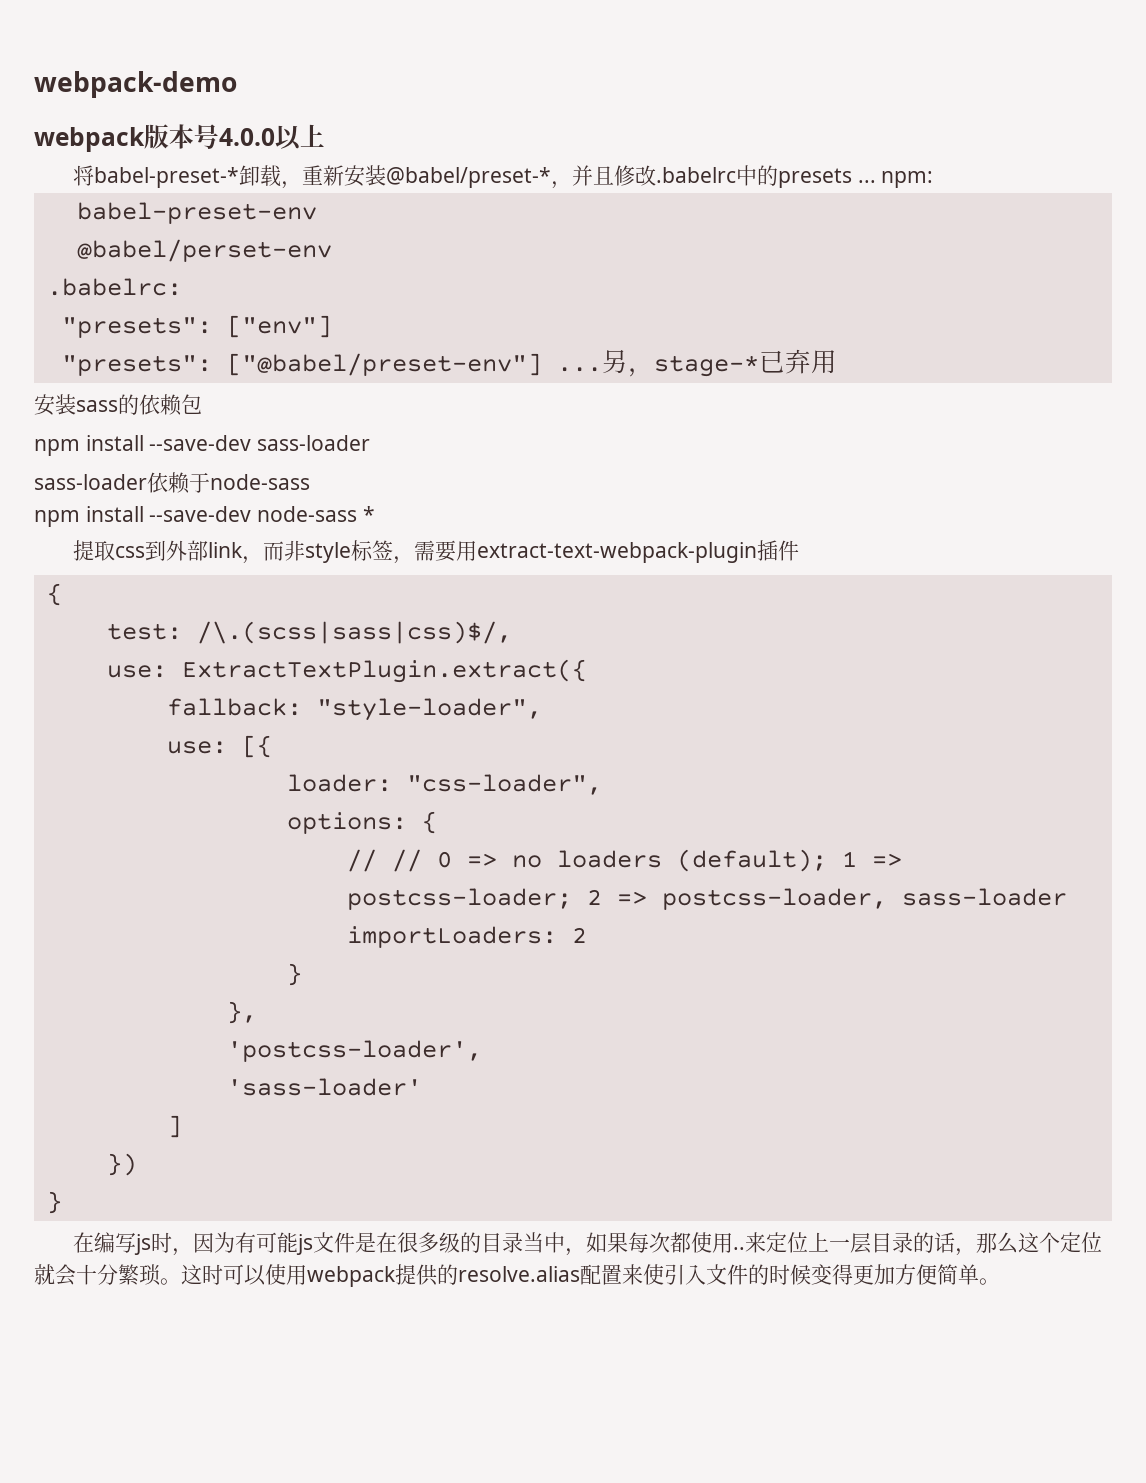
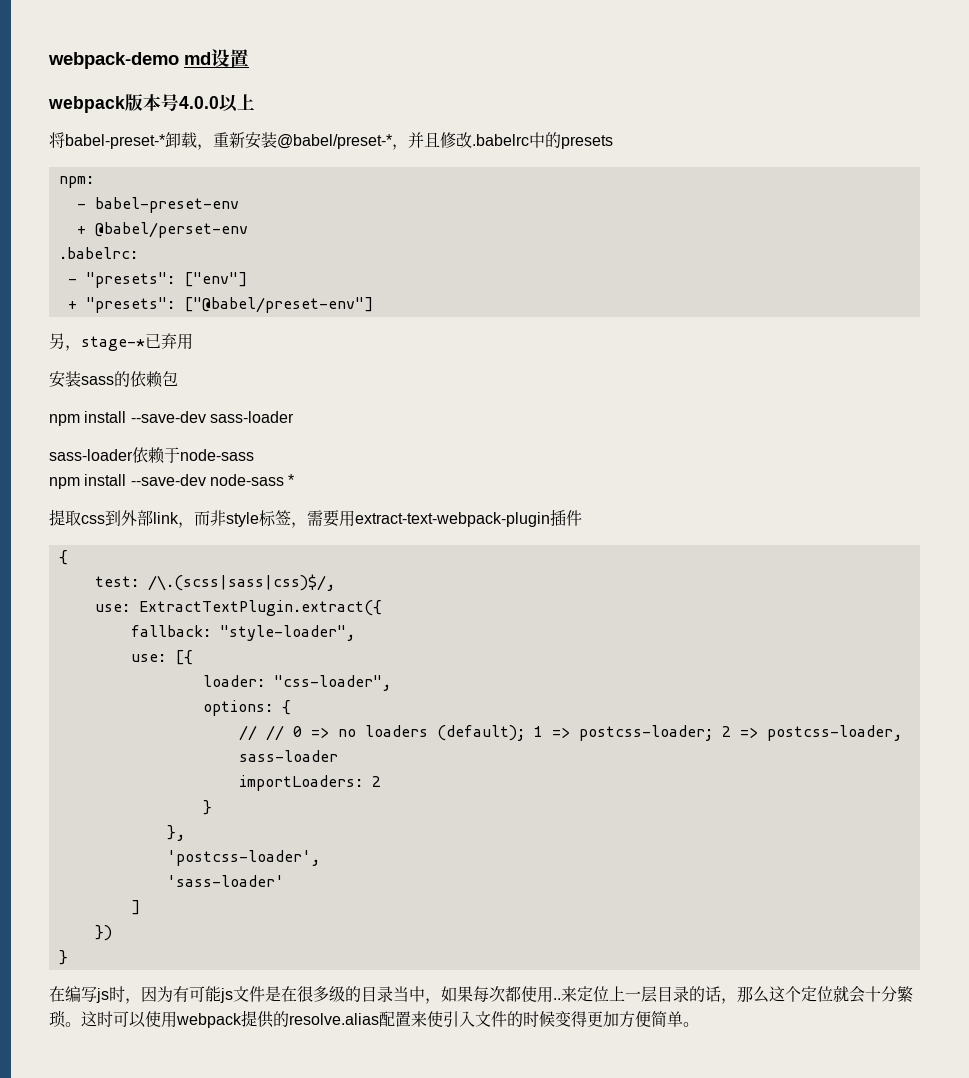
- webpack-demo
+ webpack-demo md设置
- 将babel-preset-*卸载，重新安装@babel/preset-*，并且修改.babelrc中的presets ... npm:
+ 将babel-preset-*卸载，重新安装@babel/preset-*，并且修改.babelrc中的presets
+ npm:
- babel-preset-env
+ - babel-preset-env
- @babel/perset-env
+ + @babel/perset-env
- "presets": ["env"]
+ - "presets": ["env"]
- "presets": ["@babel/preset-env"] ...另，stage-*已弃用
+ + "presets": ["@babel/preset-env"]
+ 另，stage-*已弃用

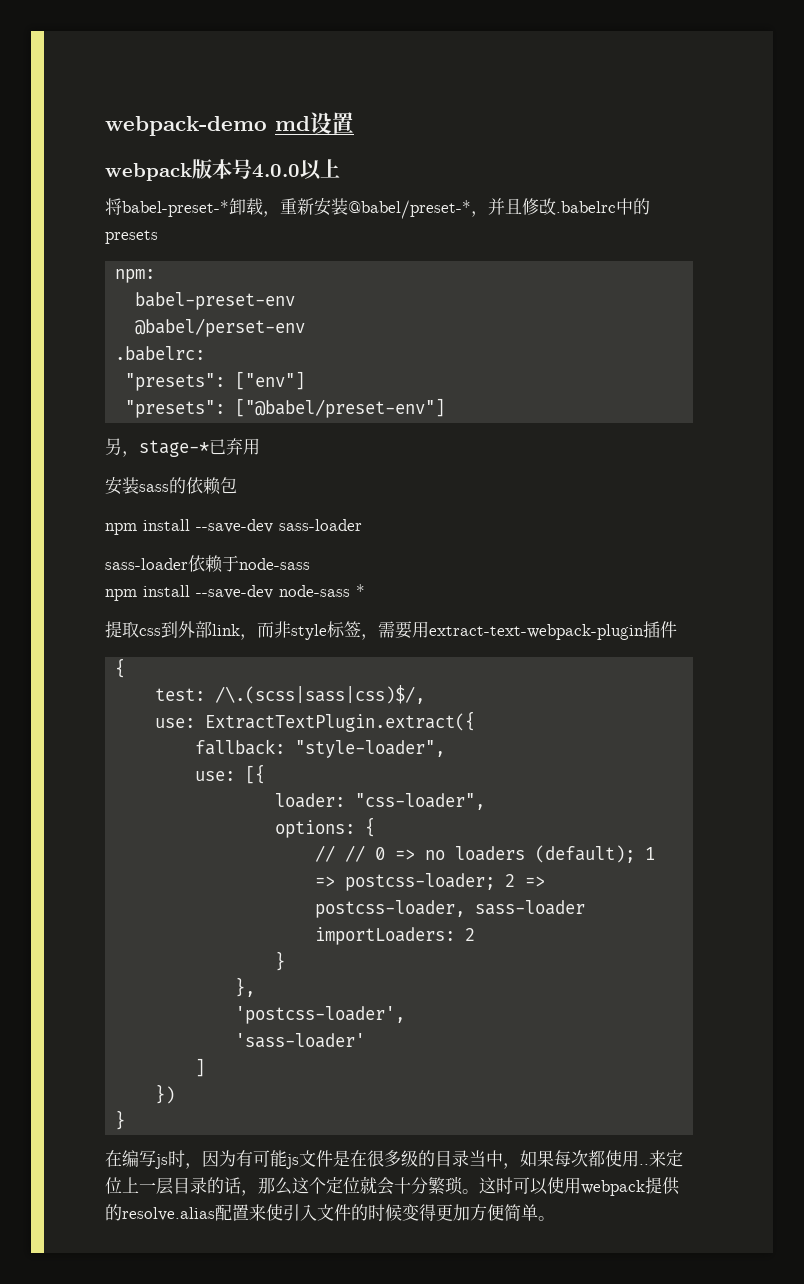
- - babel-preset-env
+ babel-preset-env
- + @babel/perset-env
+ @babel/perset-env
- - "presets": ["env"]
+ "presets": ["env"]
- + "presets": ["@babel/preset-env"]
+ "presets": ["@babel/preset-env"]

